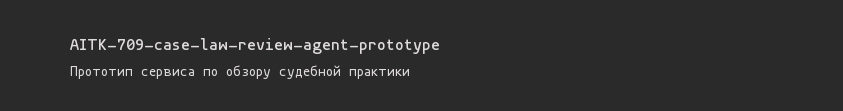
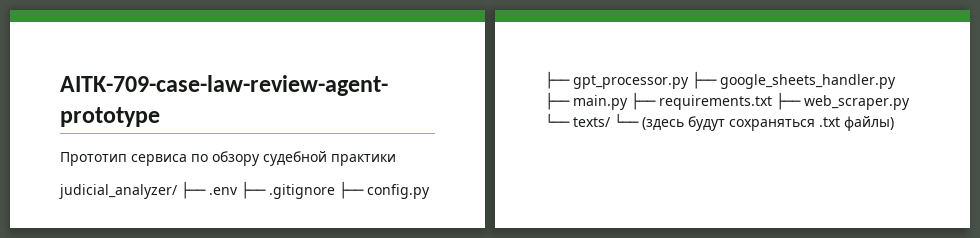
+ judicial_analyzer/ ├── .env ├── .gitignore ├── config.py ├── gpt_processor.py ├── google_sheets_handler.py ├── main.py ├── requirements.txt ├── web_scraper.py └── texts/ └── (здесь будут сохраняться .txt файлы)

